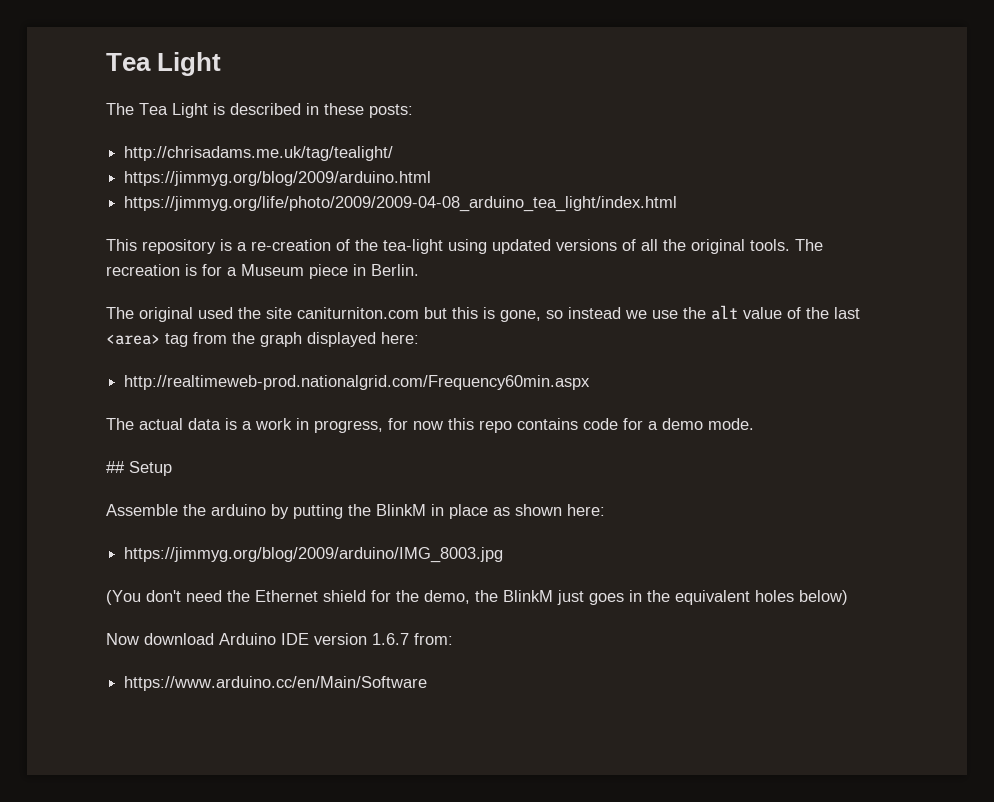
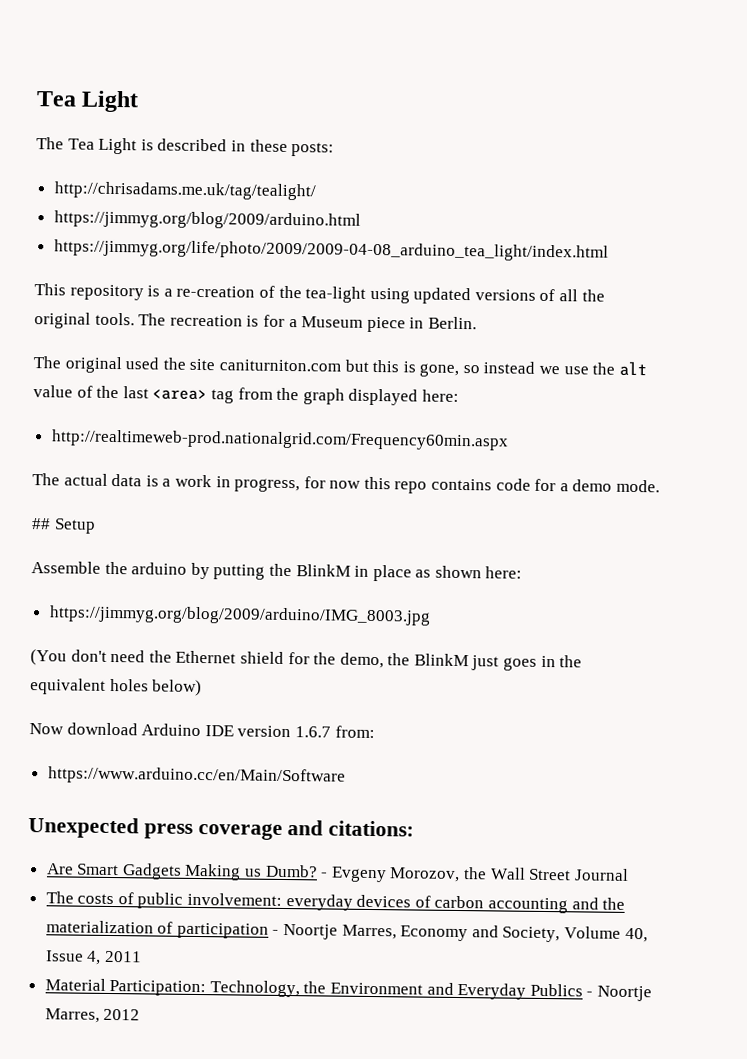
+ Unexpected press coverage and citations:
+ Are Smart Gadgets Making us Dumb? - Evgeny Morozov, the Wall Street Journal
+ The costs of public involvement: everyday devices of carbon accounting and the materialization of participation - Noortje Marres, Economy and Society, Volume 40, Issue 4, 2011
+ Material Participation: Technology, the Environment and Everyday Publics - Noortje Marres, 2012

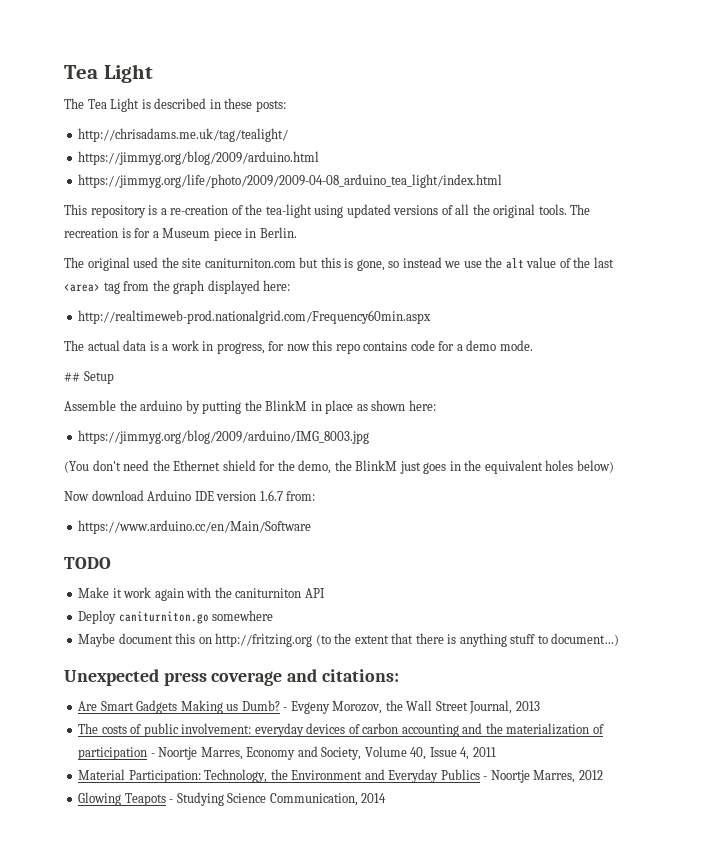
+ TODO
+ Make it work again with the caniturniton API
+ Deploy caniturniton.go somewhere
+ Maybe document this on http://fritzing.org (to the extent that there is anything stuff to document…)
- - Evgeny Morozov, the Wall Street Journal
+ - Evgeny Morozov, the Wall Street Journal, 2013
+ Glowing Teapots - Studying Science Communication, 2014

